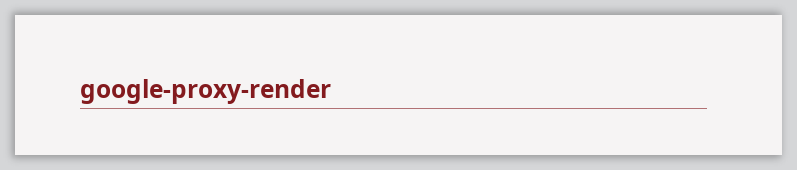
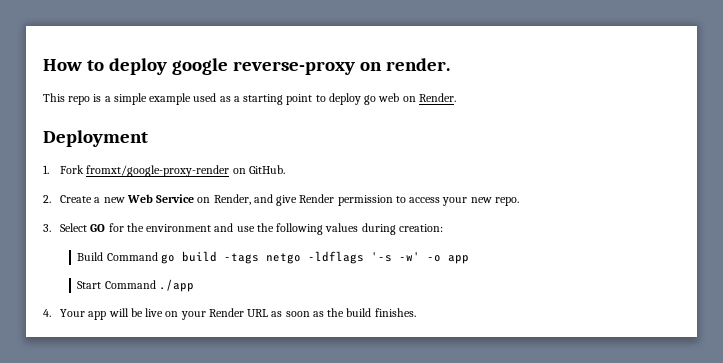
- google-proxy-render
+ How to deploy google reverse-proxy on render.
+ This repo is a simple example used as a starting point to deploy go web on Render.
+ Deployment
+ 1. Fork fromxt/google-proxy-render on GitHub.
+ 2. Create a new Web Service on Render, and give Render permission to access your new repo.
+ 3. Select GO for the environment and use the following values during creation:
+ Build Command go build -tags netgo -ldflags '-s -w' -o app
+ Start Command ./app
+ 4. Your app will be live on your Render URL as soon as the build finishes.

